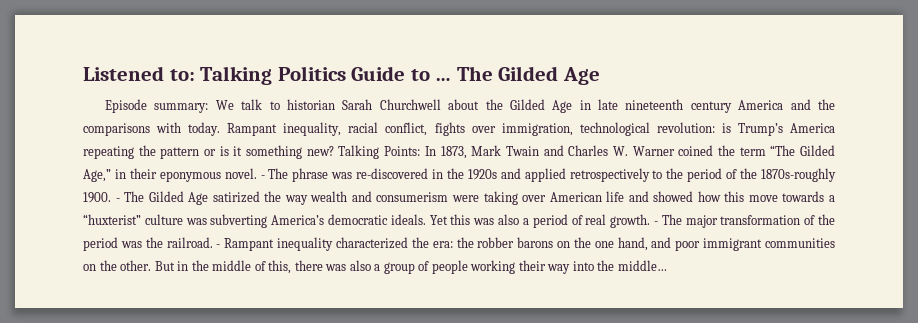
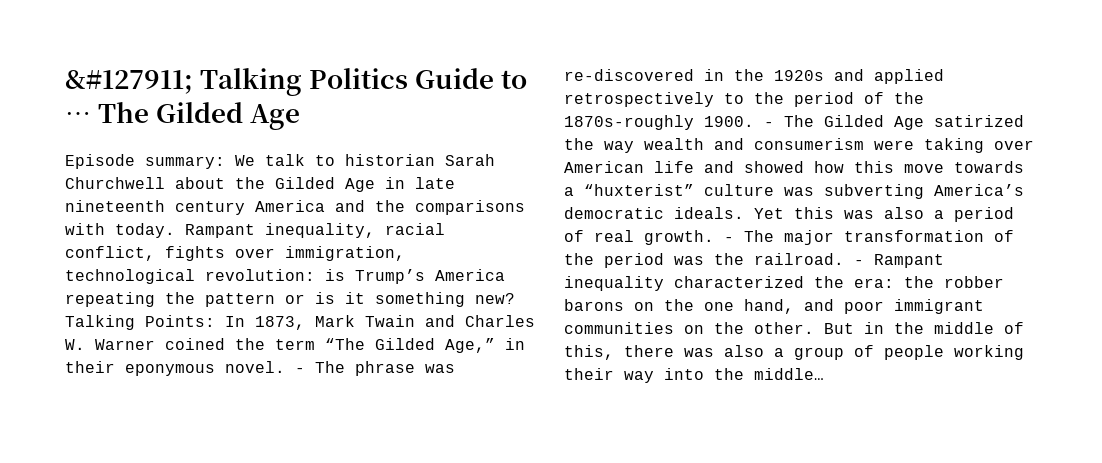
- Listened to: Talking Politics Guide to …
+ &#127911; Talking Politics Guide to …

